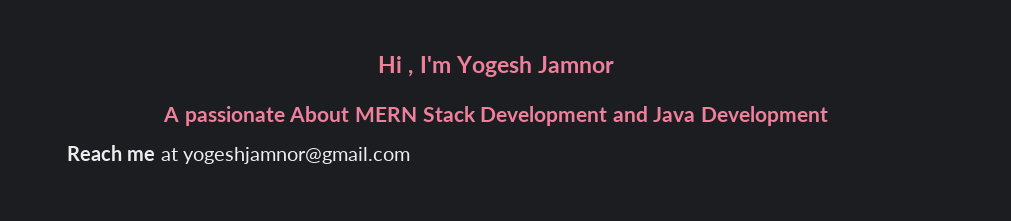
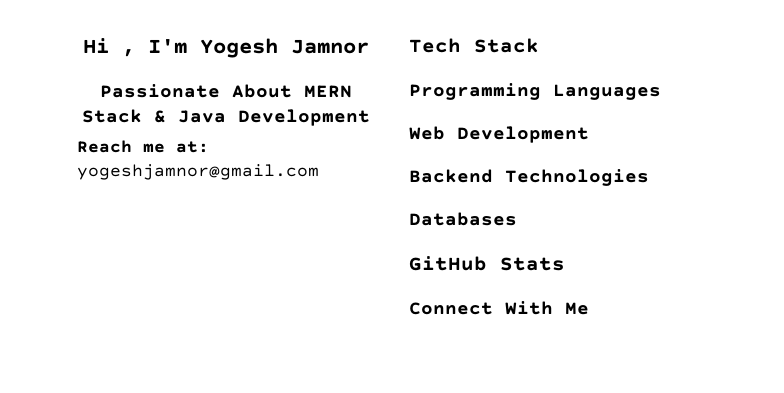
- A passionate About MERN Stack Development and Java Development
+ Passionate About MERN Stack & Java Development
- Reach me at yogeshjamnor@gmail.com
+ Reach me at: yogeshjamnor@gmail.com
+ Tech Stack
+ Programming Languages
+ Web Development
+ Backend Technologies
+ Databases
+ GitHub Stats
+ Connect With Me

